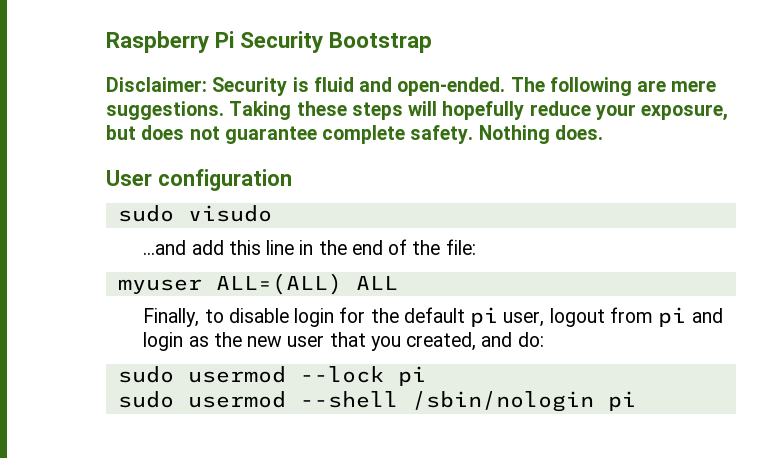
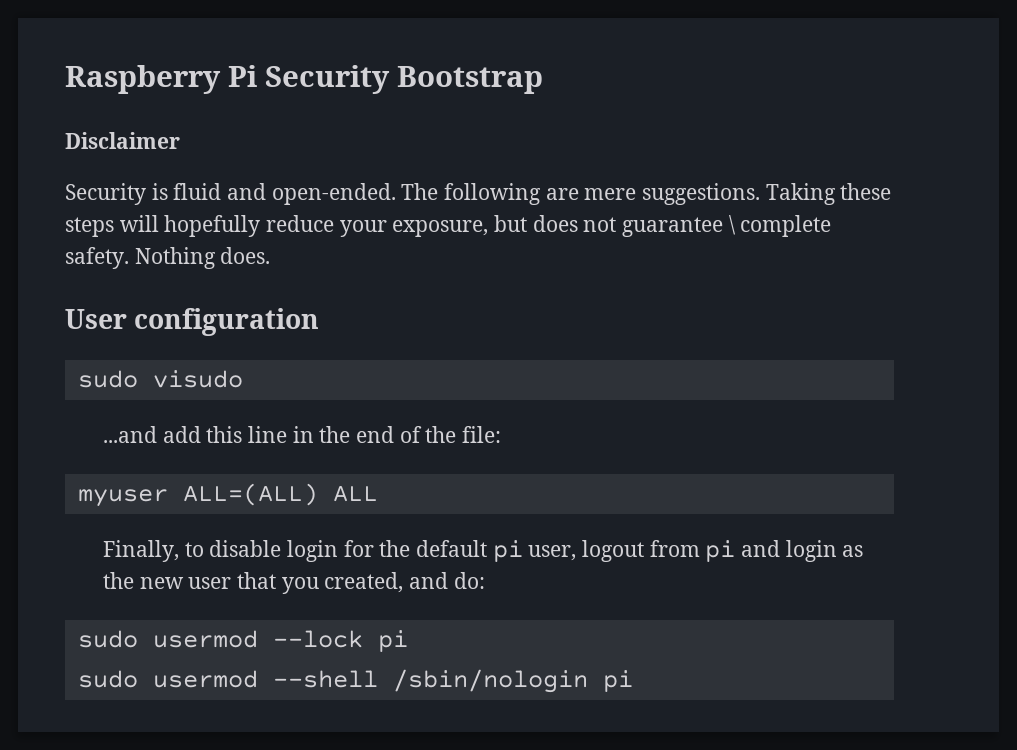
- Disclaimer: Security is fluid and open-ended.
+ Disclaimer
+ Security is fluid and open-ended.
- Taking these steps will hopefully reduce your exposure, but does not guarantee complete safety.
+ Taking these steps will hopefully reduce your exposure, but does not guarantee \ complete safety.

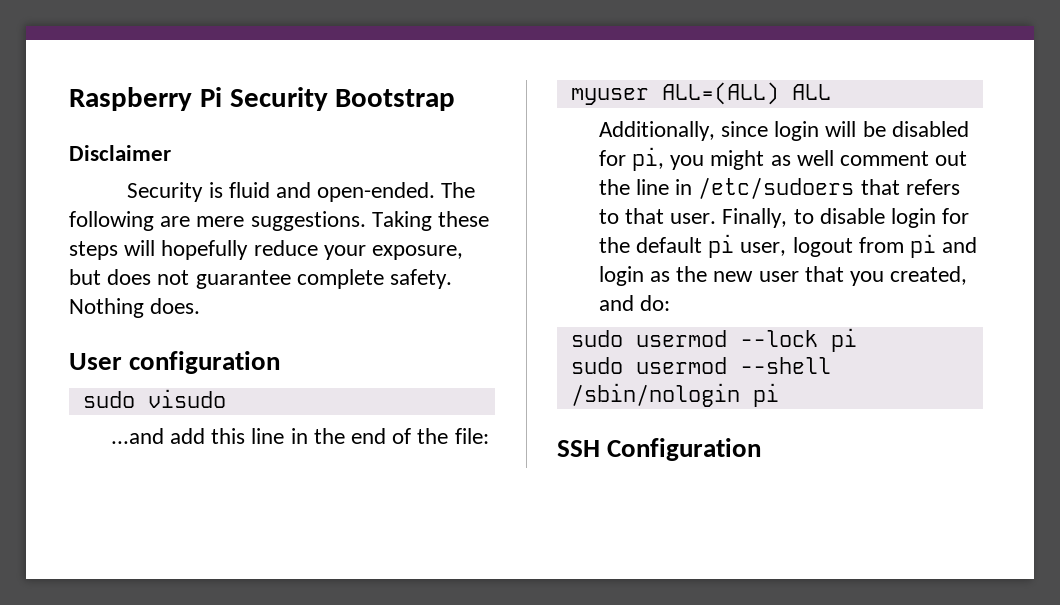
- Taking these steps will hopefully reduce your exposure, but does not guarantee \ complete safety.
+ Taking these steps will hopefully reduce your exposure, but does not guarantee complete safety.
+ Additionally, since login will be disabled for pi, you might as well comment out the line in /etc/sudoers that refers to that user.
+ SSH Configuration

